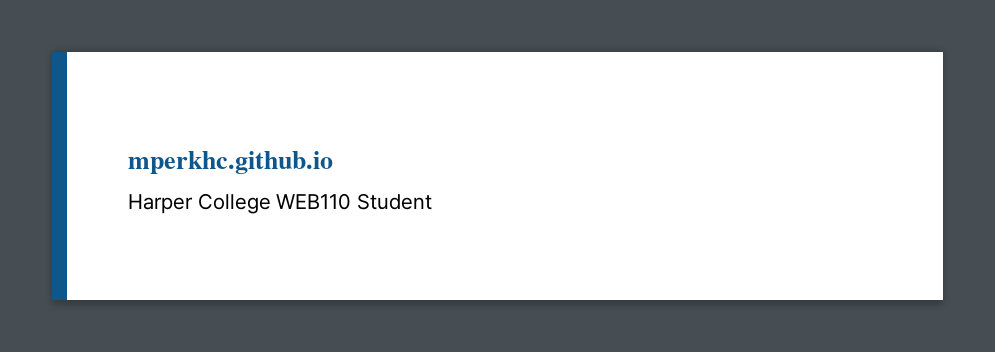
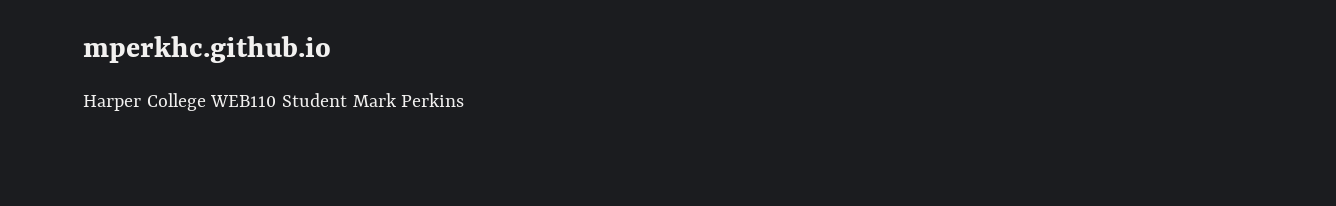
- Harper College WEB110 Student
+ Harper College WEB110 Student Mark Perkins

